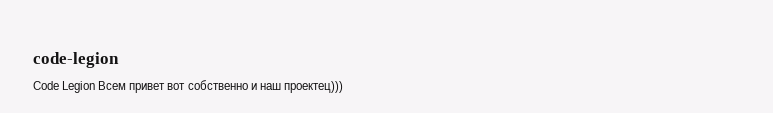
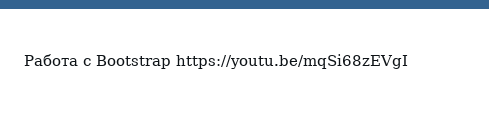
- code-legion
- Code Legion Всем привет вот собственно и наш проектец)))
+ Работа с Bootstrap https://youtu.be/mqSi68zEVgI

